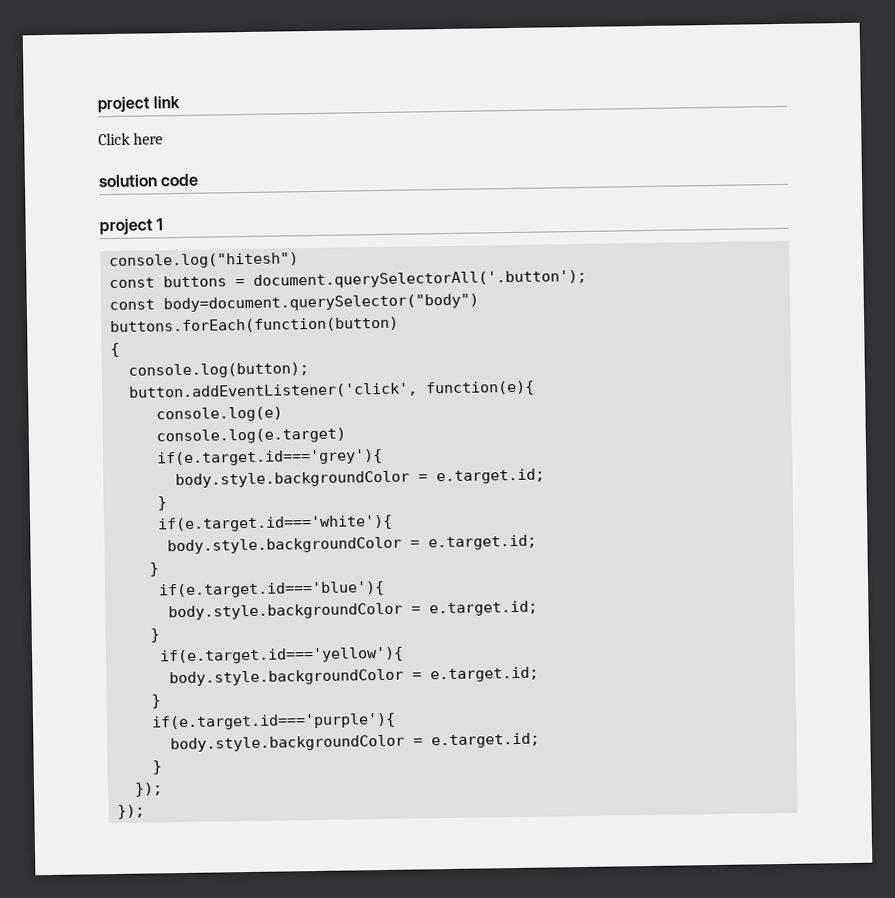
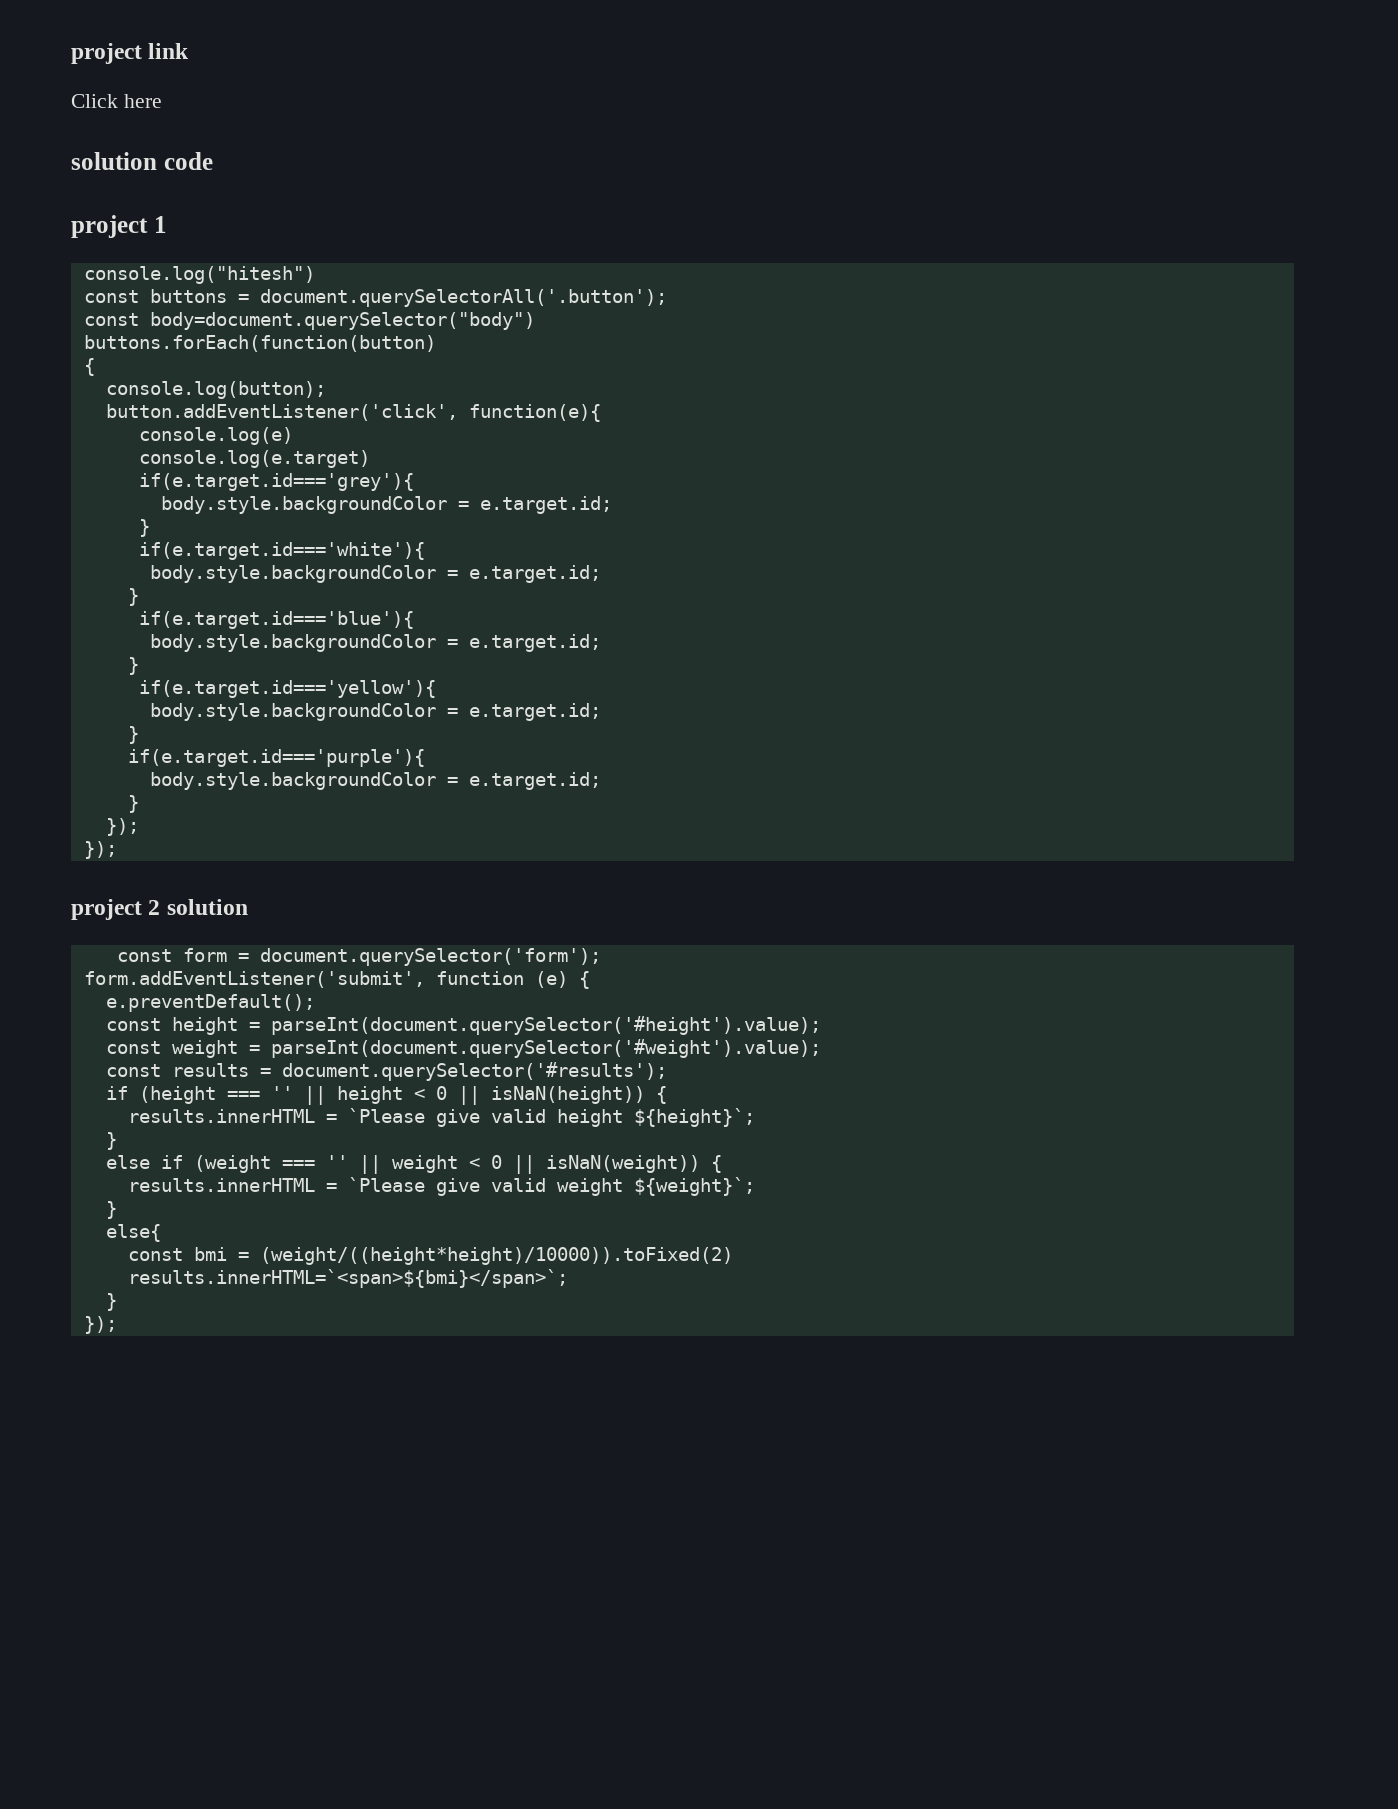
+ project 2 solution
+ const form = document.querySelector('form');
+ form.addEventListener('submit', function (e) {
+ e.preventDefault();
+ const height = parseInt(document.querySelector('#height').value);
+ const weight = parseInt(document.querySelector('#weight').value);
+ const results = document.querySelector('#results');
+ if (height === '' || height < 0 || isNaN(height)) {
+ results.innerHTML = `Please give valid height ${height}`;
+ }
+ else if (weight === '' || weight < 0 || isNaN(weight)) {
+ results.innerHTML = `Please give valid weight ${weight}`;
+ }
+ else{
+ const bmi = (weight/((height*height)/10000)).toFixed(2)
+ results.innerHTML=`<span>${bmi}</span>`;
+ }
+ });

